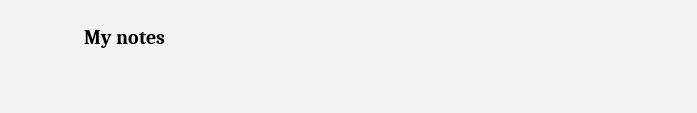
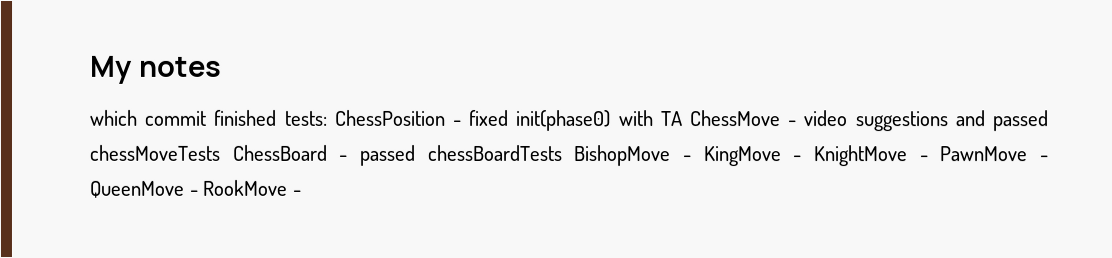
+ which commit finished tests: ChessPosition - fixed init(phase0) with TA ChessMove - video suggestions and passed chessMoveTests ChessBoard - passed chessBoardTests BishopMove - KingMove - KnightMove - PawnMove - QueenMove - RookMove -

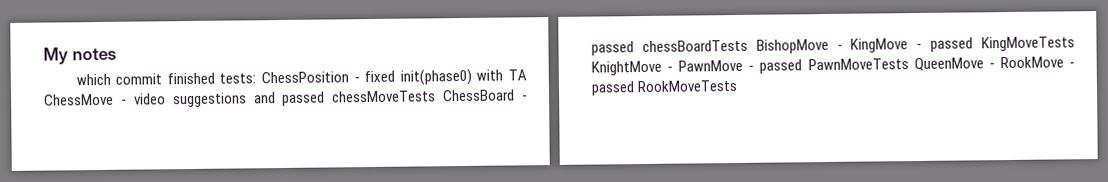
- which commit finished tests: ChessPosition - fixed init(phase0) with TA ChessMove - video suggestions and passed chessMoveTests ChessBoard - passed chessBoardTests BishopMove - KingMove - KnightMove - PawnMove - QueenMove - RookMove -
+ which commit finished tests: ChessPosition - fixed init(phase0) with TA ChessMove - video suggestions and passed chessMoveTests ChessBoard - passed chessBoardTests BishopMove - KingMove - passed KingMoveTests KnightMove - PawnMove - passed PawnMoveTests QueenMove - RookMove - passed RookMoveTests

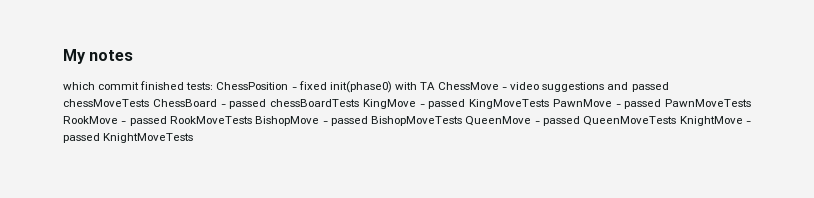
- which commit finished tests: ChessPosition - fixed init(phase0) with TA ChessMove - video suggestions and passed chessMoveTests ChessBoard - passed chessBoardTests BishopMove - KingMove - passed KingMoveTests KnightMove - PawnMove - passed PawnMoveTests QueenMove - RookMove - passed RookMoveTests
+ which commit finished tests: ChessPosition - fixed init(phase0) with TA ChessMove - video suggestions and passed chessMoveTests ChessBoard - passed chessBoardTests KingMove - passed KingMoveTests PawnMove - passed PawnMoveTests RookMove - passed RookMoveTests BishopMove - passed BishopMoveTests QueenMove - passed QueenMoveTests KnightMove - passed KnightMoveTests

